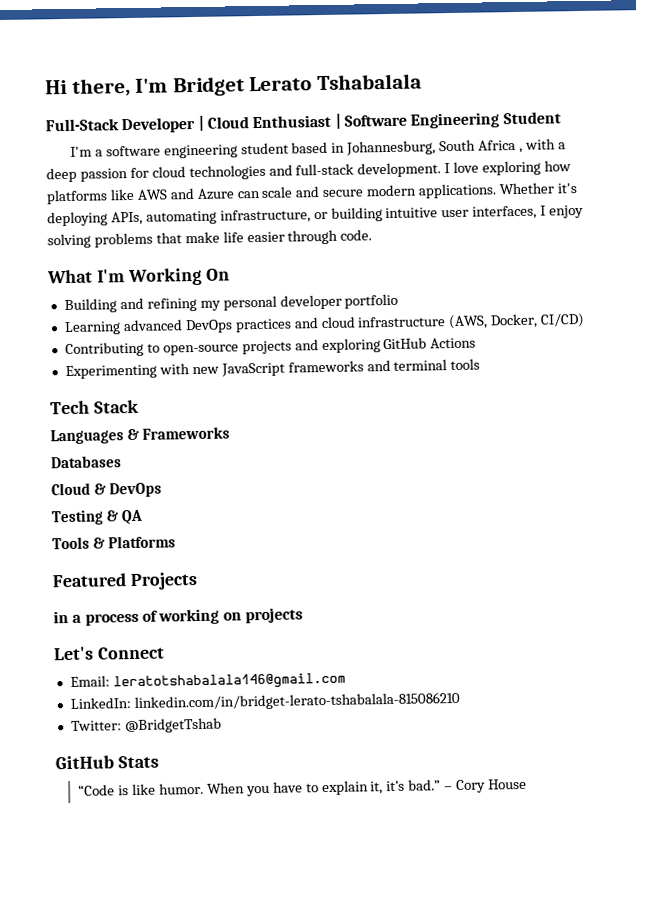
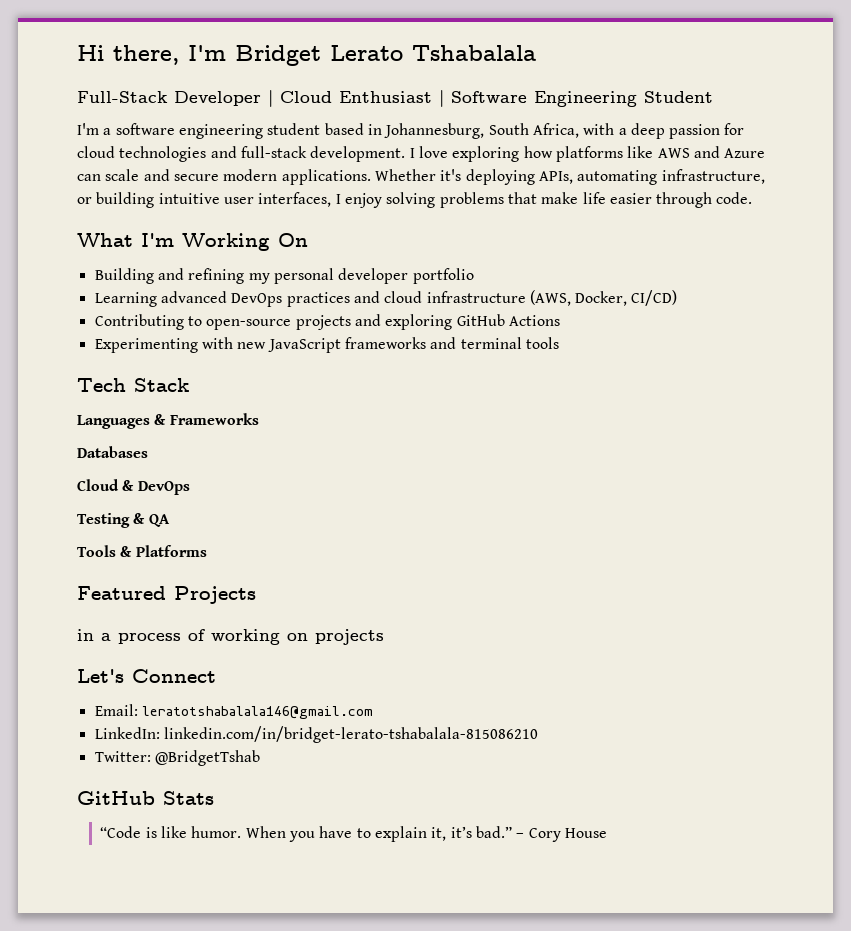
- I'm a software engineering student based in Johannesburg, South Africa , with a deep passion for cloud technologies and full-stack development.
+ I'm a software engineering student based in Johannesburg, South Africa, with a deep passion for cloud technologies and full-stack development.

